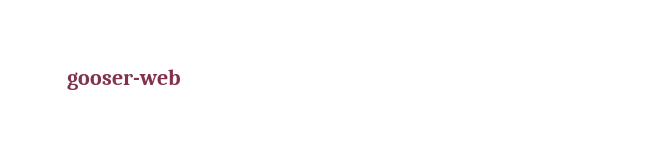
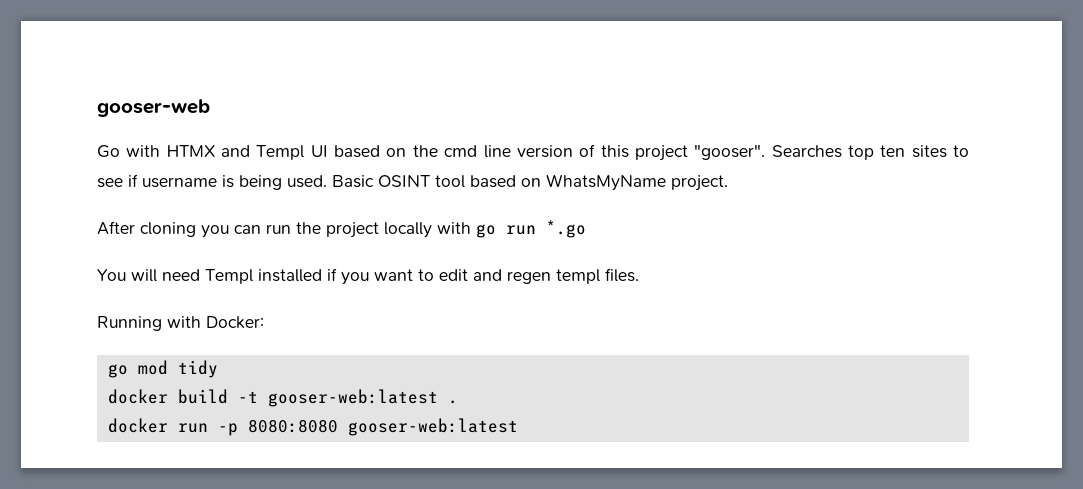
+ Go with HTMX and Templ UI based on the cmd line version of this project "gooser". Searches top ten sites to see if username is being used. Basic OSINT tool based on WhatsMyName project.
+ After cloning you can run the project locally with go run *.go
+ You will need Templ installed if you want to edit and regen templ files.
+ Running with Docker:
+ go mod tidy
+ docker build -t gooser-web:latest .
+ docker run -p 8080:8080 gooser-web:latest

